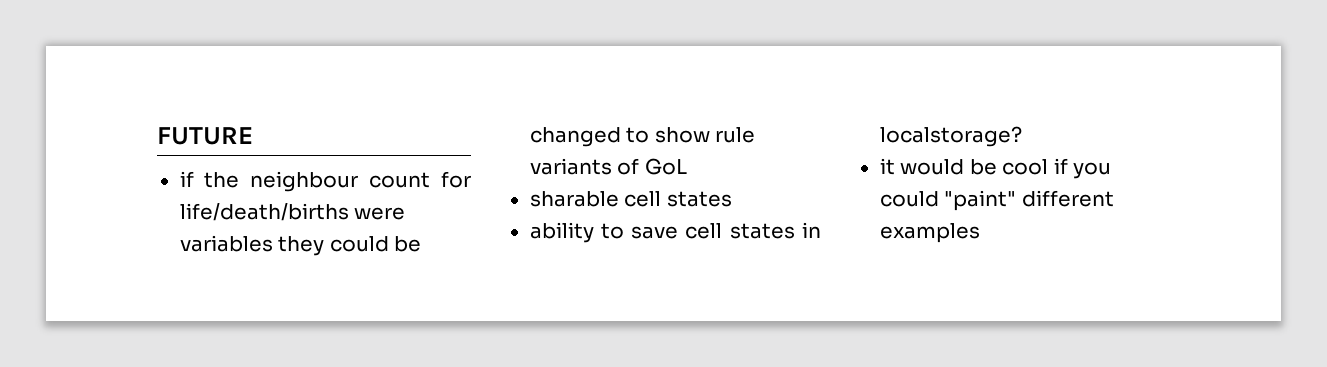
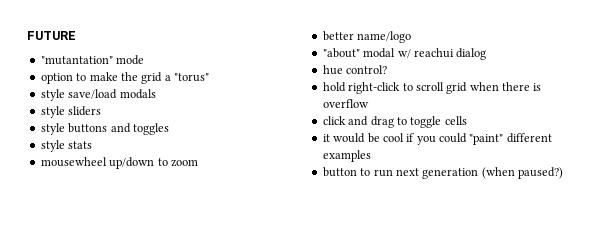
- if the neighbour count for life/death/births were variables they could be changed to show rule variants of GoL
- sharable cell states
- ability to save cell states in localstorage?
+ "mutantation" mode
+ option to make the grid a "torus"
+ style save/load modals
+ style sliders
+ style buttons and toggles
+ style stats
+ mousewheel up/down to zoom
+ better name/logo
+ "about" modal w/ reachui dialog
+ hue control?
+ hold right-click to scroll grid when there is overflow
+ click and drag to toggle cells
+ button to run next generation (when paused?)

